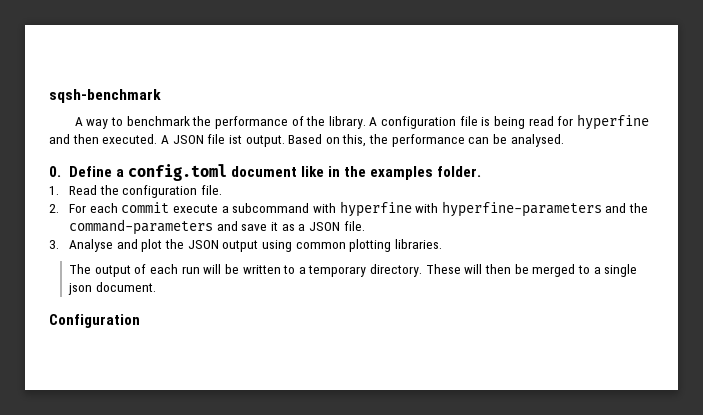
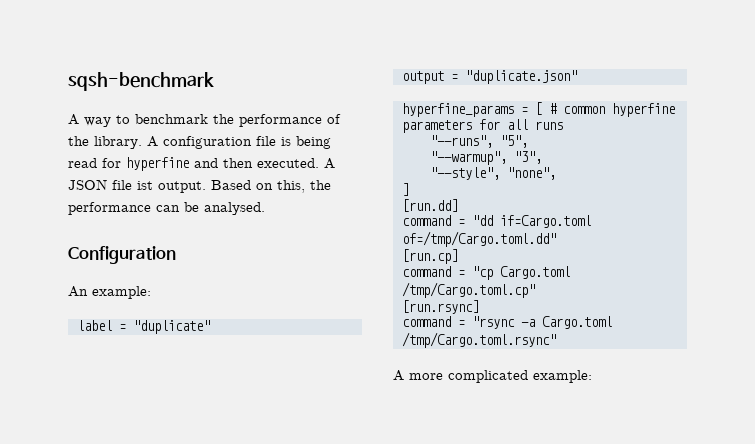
- 0. Define a config.toml document like in the examples folder.
- 1. Read the configuration file.
- 2. For each commit execute a subcommand with hyperfine with hyperfine-parameters and the command-parameters and save it as a JSON file.
- 3. Analyse and plot the JSON output using common plotting libraries.
- The output of each run will be written to a temporary directory. These will then be merged to a single json document.
  Configuration
+ An example:
+ label = "duplicate"
+ output = "duplicate.json"
+ hyperfine_params = [ # common hyperfine parameters for all runs
+ "--runs", "5",
+ "--warmup", "3",
+ "--style", "none",
+ ]
+ [run.dd]
+ command = "dd if=Cargo.toml of=/tmp/Cargo.toml.dd"
+ [run.cp]
+ command = "cp Cargo.toml /tmp/Cargo.toml.cp"
+ [run.rsync]
+ command = "rsync -a Cargo.toml /tmp/Cargo.toml.rsync"
+ A more complicated example:

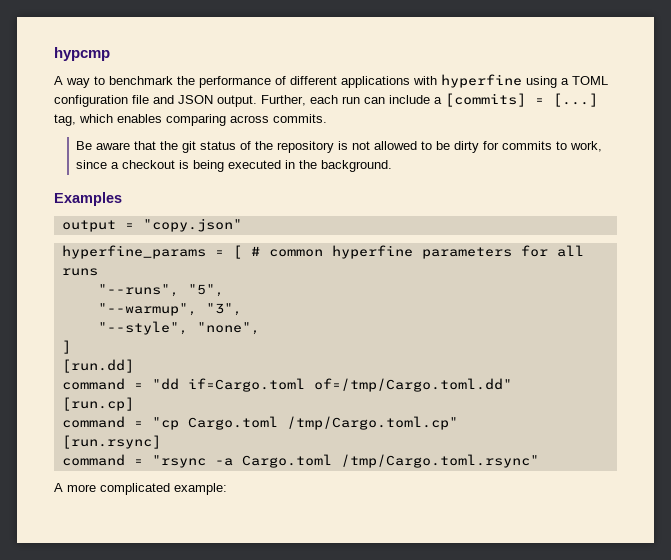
- sqsh-benchmark
+ hypcmp
- A way to benchmark the performance of the library. A configuration file is being read for hyperfine and then executed. A JSON file ist output. Based on this, the performance can be analysed.
- Configuration
- An example:
- label = "duplicate"
+ A way to benchmark the performance of different applications with hyperfine using a TOML configuration file and JSON output. Further, each run can include a [commits] = [...] tag, which enables comparing across commits.
+ Be aware that the git status of the repository is not allowed to be dirty for commits to work, since a checkout is being executed in the background.
+ Examples
- output = "duplicate.json"
+ output = "copy.json"

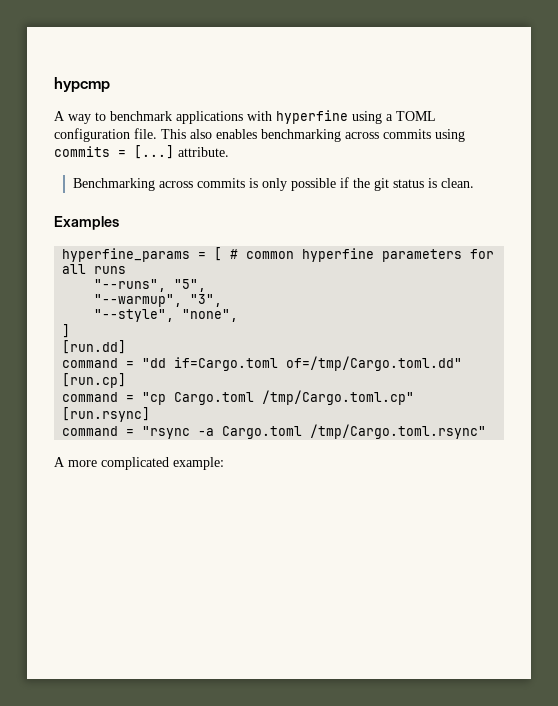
- A way to benchmark the performance of different applications with hyperfine using a TOML configuration file and JSON output. Further, each run can include a [commits] = [...] tag, which enables comparing across commits.
- Be aware that the git status of the repository is not allowed to be dirty for commits to work, since a checkout is being executed in the background.
+ A way to benchmark applications with hyperfine using a TOML configuration file. This also enables benchmarking across commits using commits = [...] attribute.
+ Benchmarking across commits is only possible if the git status is clean.
  Examples
- output = "copy.json"

